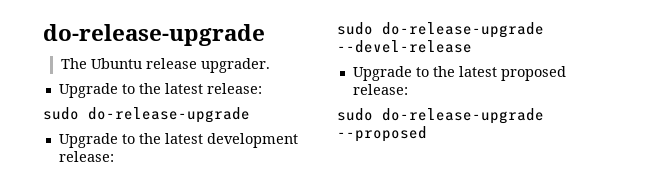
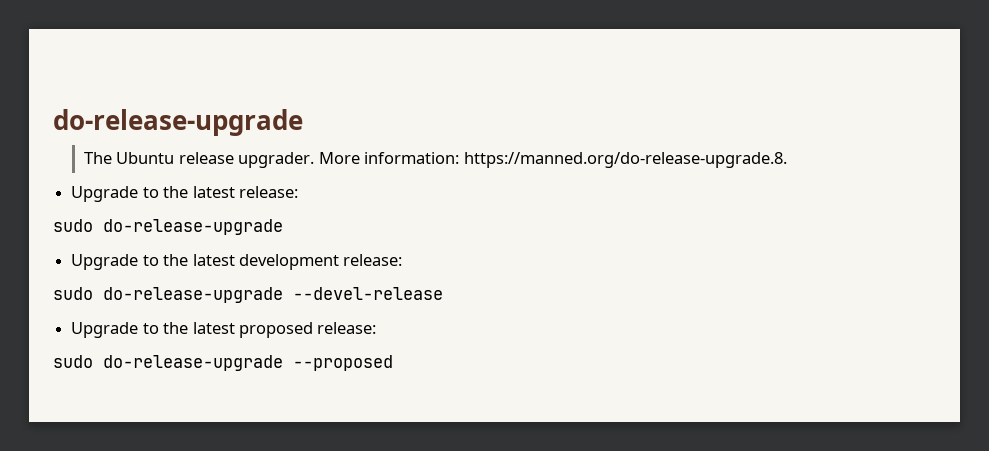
+ More information: https://manned.org/do-release-upgrade.8.

